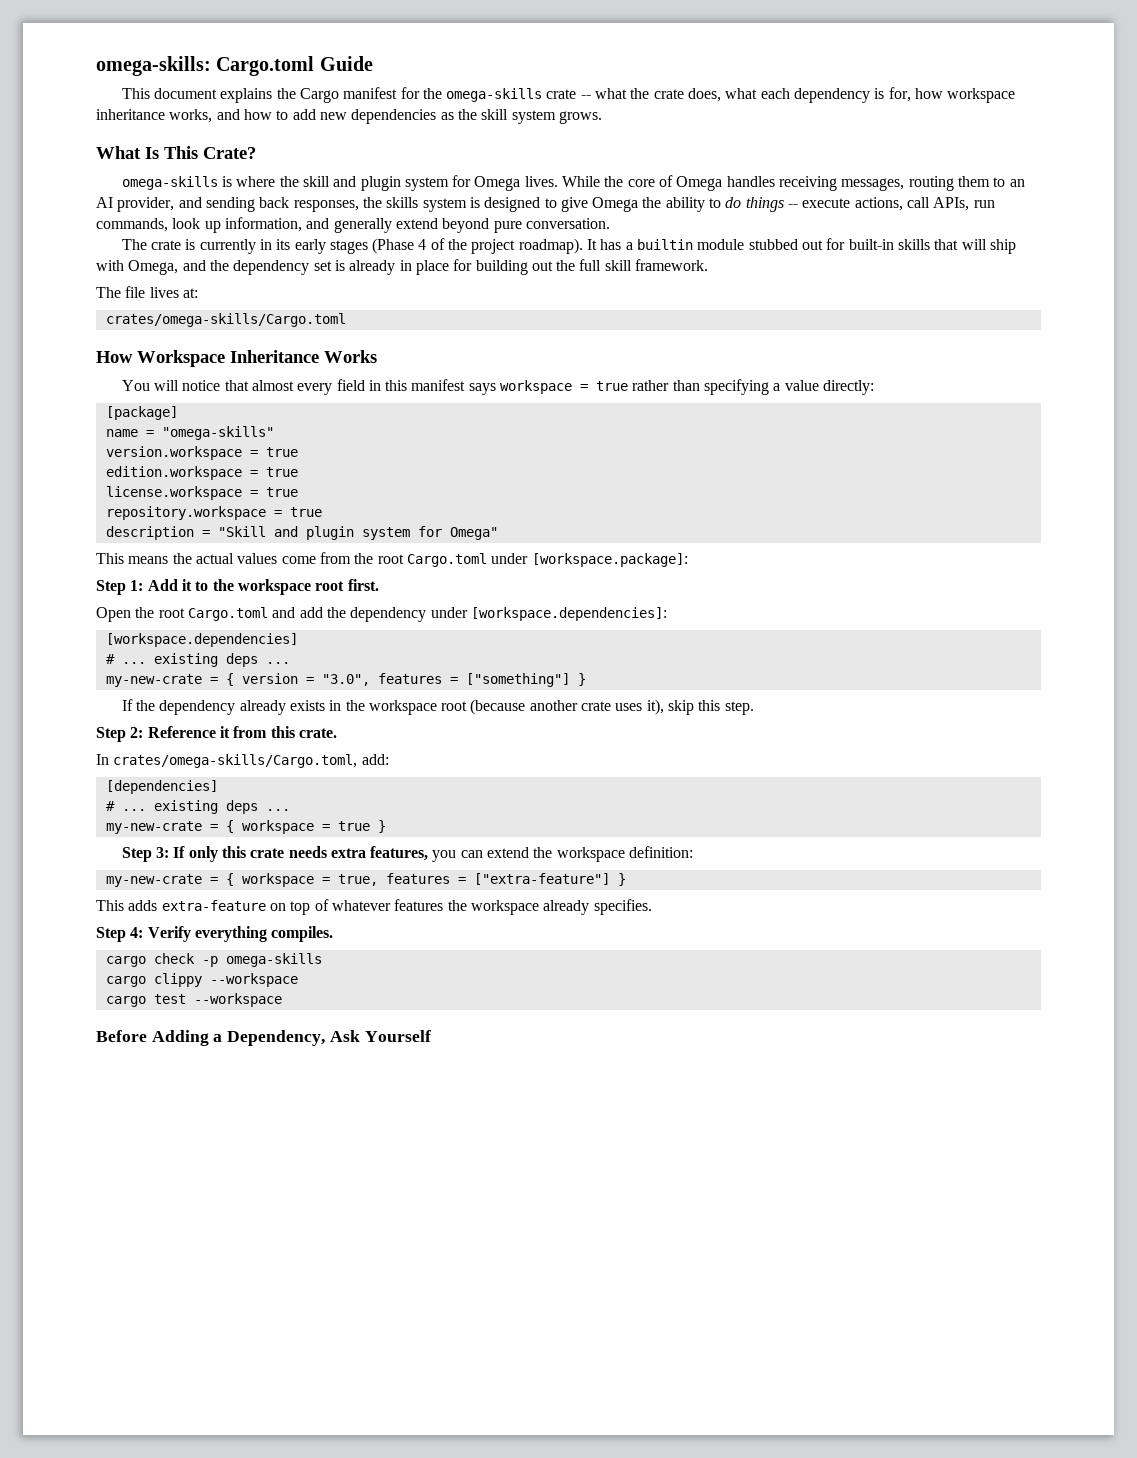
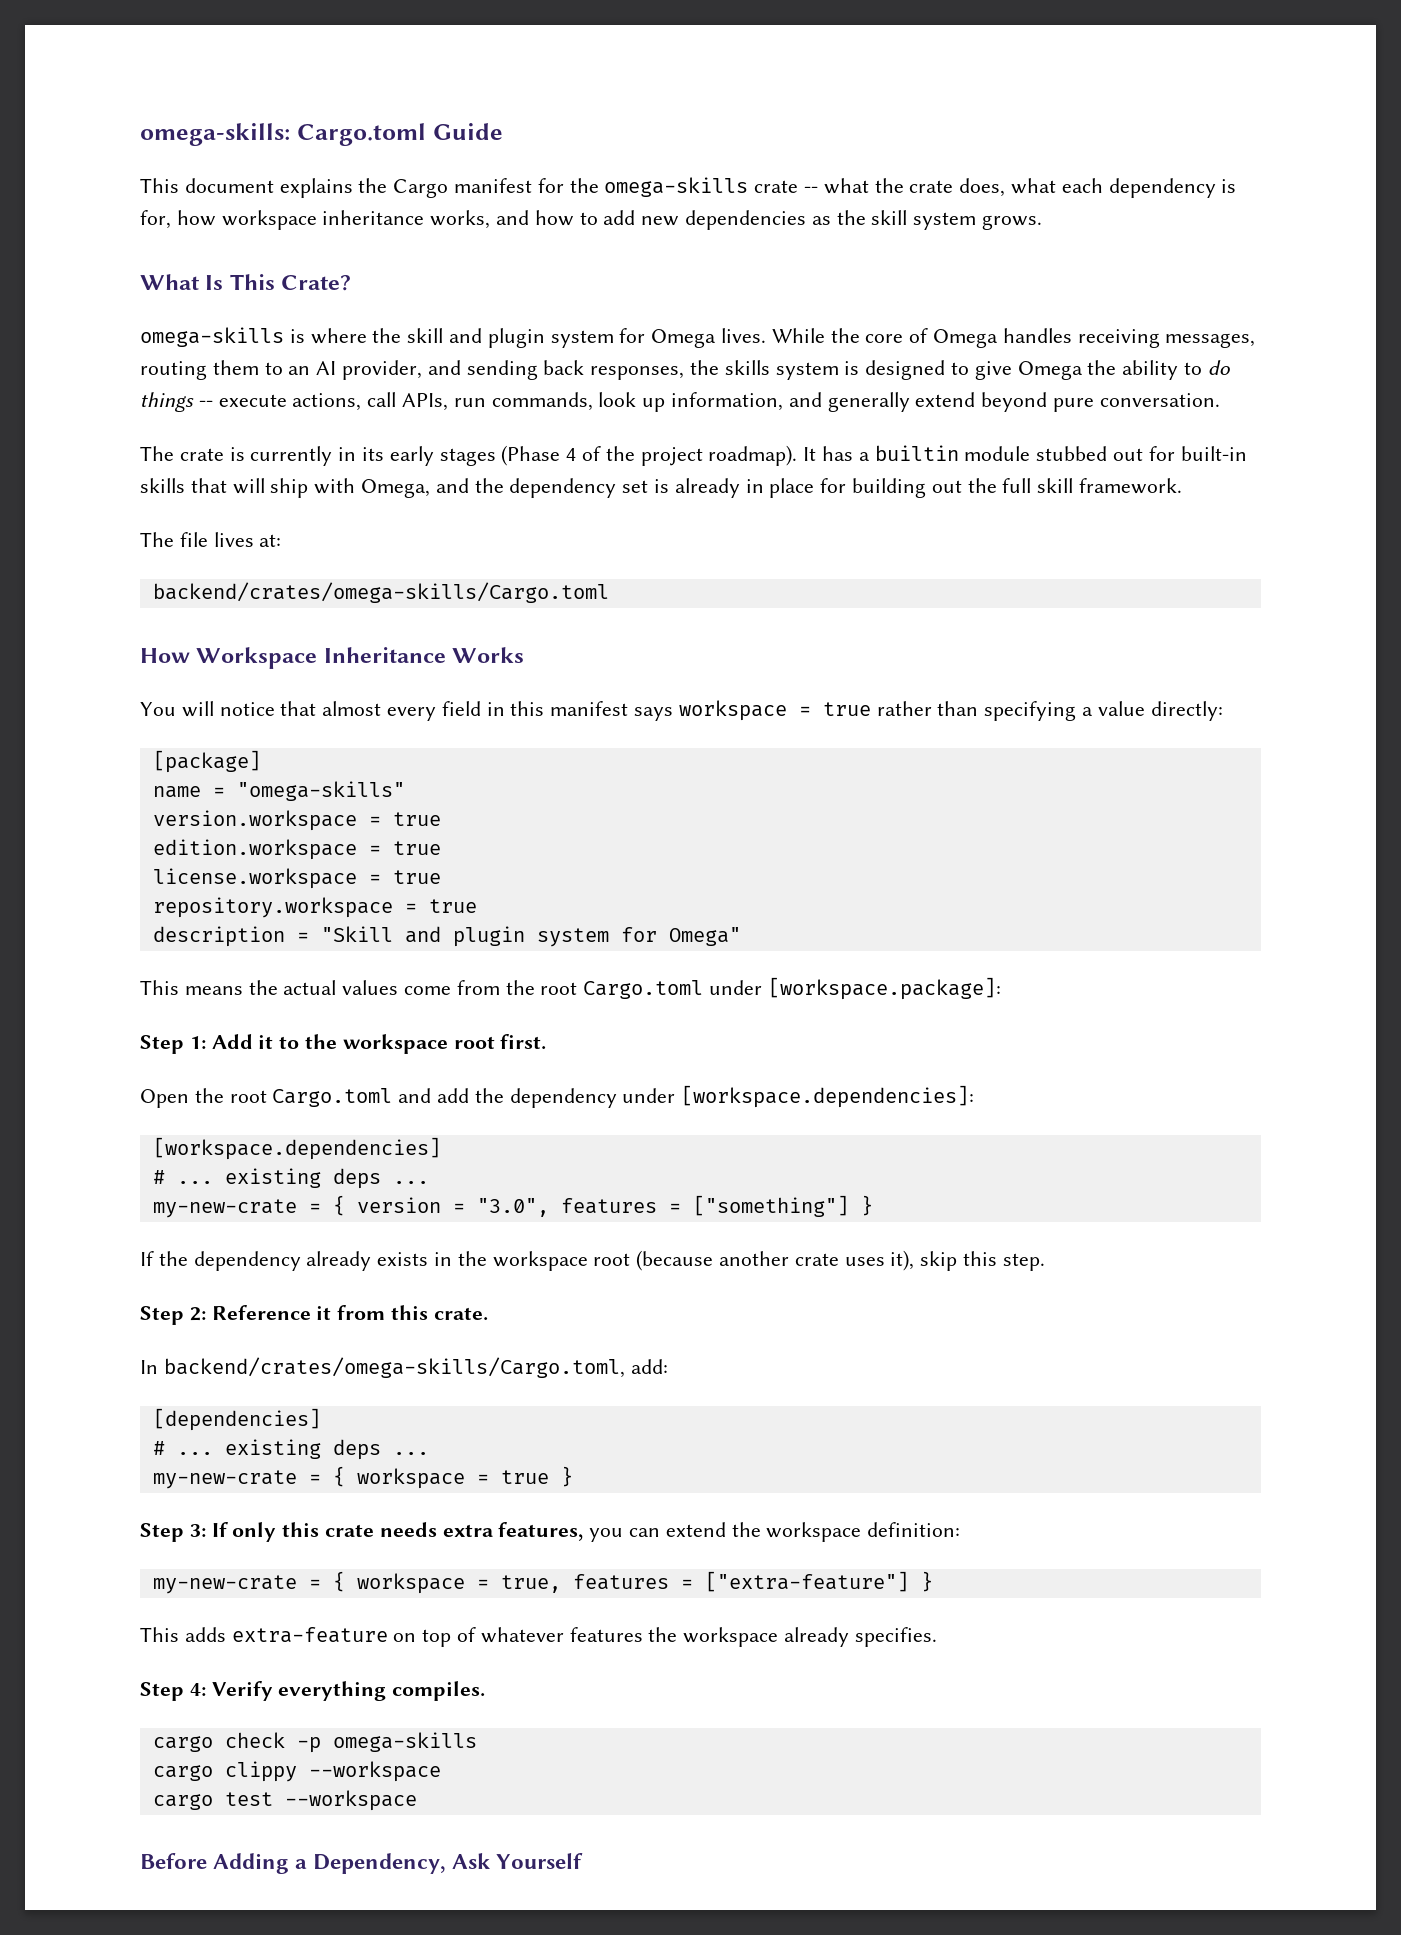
- crates/omega-skills/Cargo.toml
+ backend/crates/omega-skills/Cargo.toml
- In crates/omega-skills/Cargo.toml, add:
+ In backend/crates/omega-skills/Cargo.toml, add:

